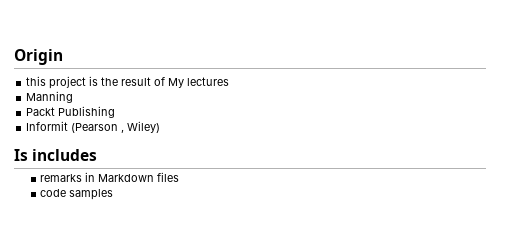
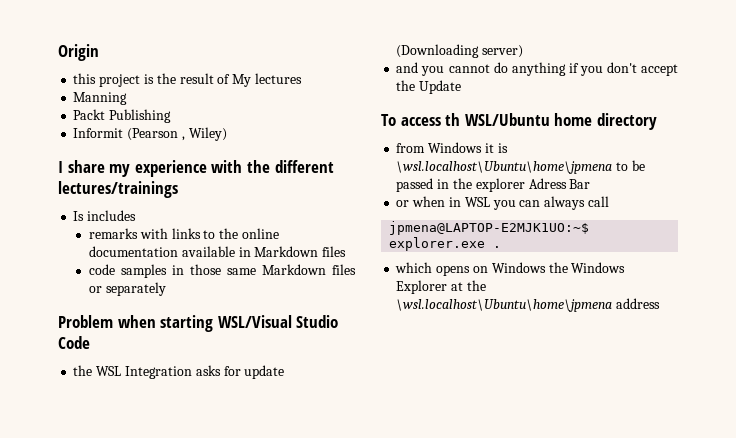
+ I share my experience with the different lectures/trainings
  Is includes
- remarks in Markdown files
+ remarks with links to the online documentation available in Markdown files
- code samples
+ code samples in those same Markdown files or separately
+ Problem when starting WSL/Visual Studio Code
+ the WSL Integration asks for update (Downloading server)
+ and you cannot do anything if you don't accept the Update
+ To access th WSL/Ubuntu home directory
+ from Windows it is \wsl.localhost\Ubuntu\home\jpmena to be passed in the explorer Adress Bar
+ or when in WSL you can always call
+ jpmena@LAPTOP-E2MJK1UO:~$ explorer.exe .
+ which opens on Windows the Windows Explorer at the \wsl.localhost\Ubuntu\home\jpmena address

